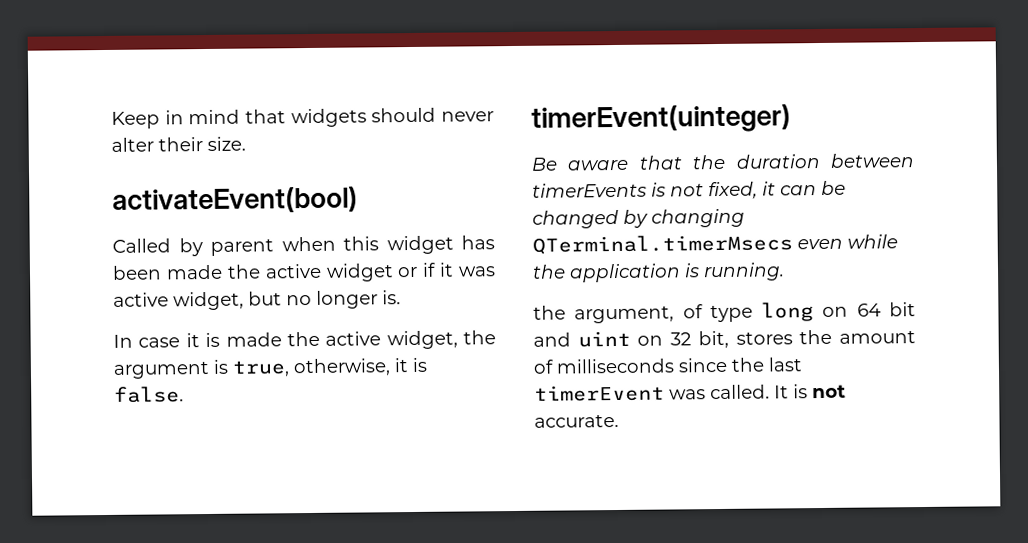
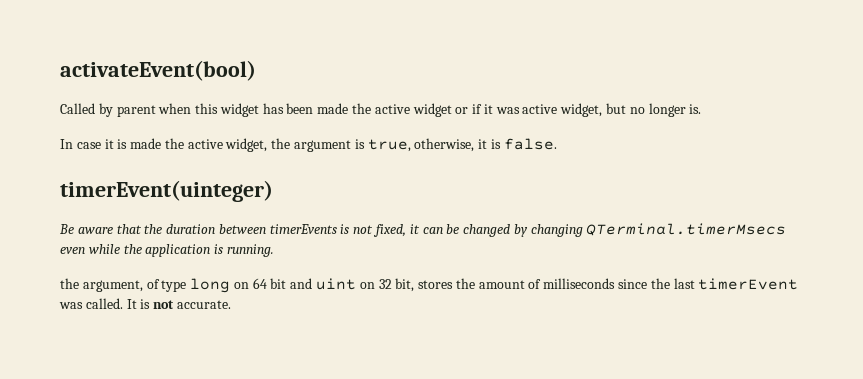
- Keep in mind that widgets should never alter their size.

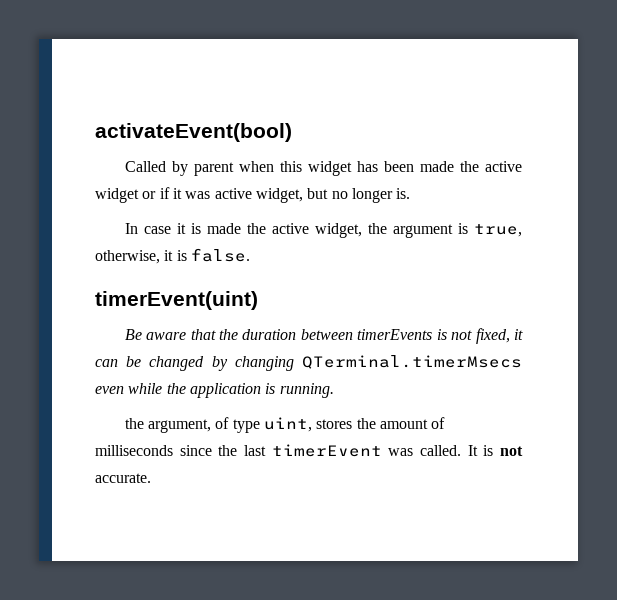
- timerEvent(uinteger)
+ timerEvent(uint)
- the argument, of type long on 64 bit and uint on 32 bit, stores the amount of milliseconds since the last timerEvent was called.
+ the argument, of type uint, stores the amount of milliseconds since the last timerEvent was called.

